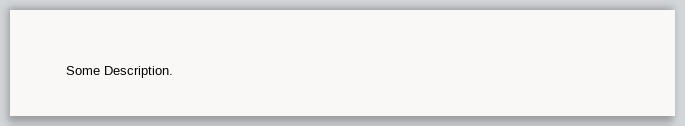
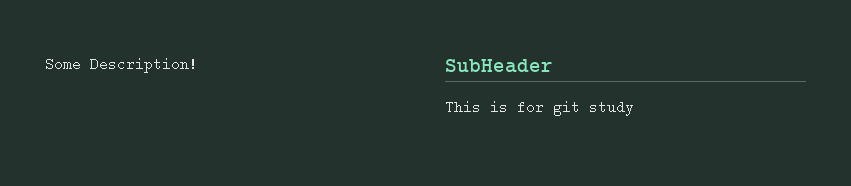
- Some Description.
+ Some Description!
+ SubHeader
+ This is for git study

